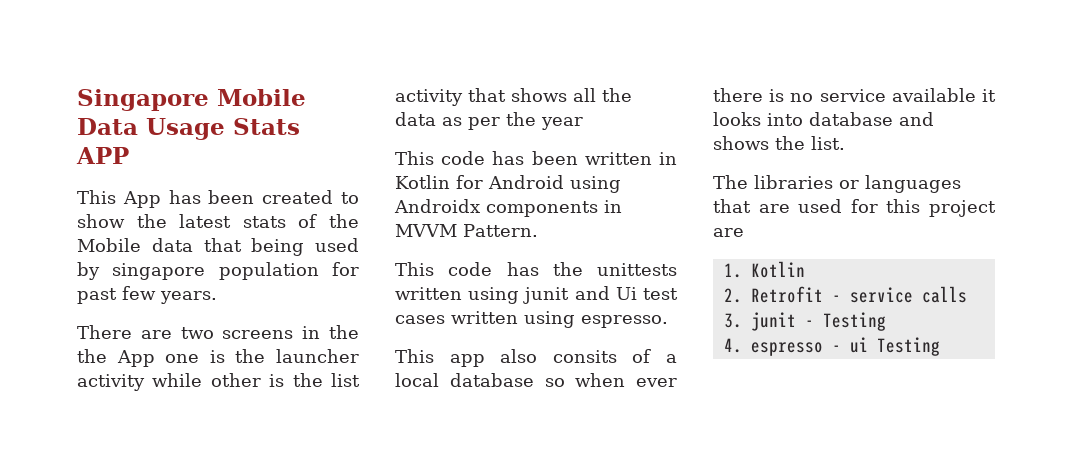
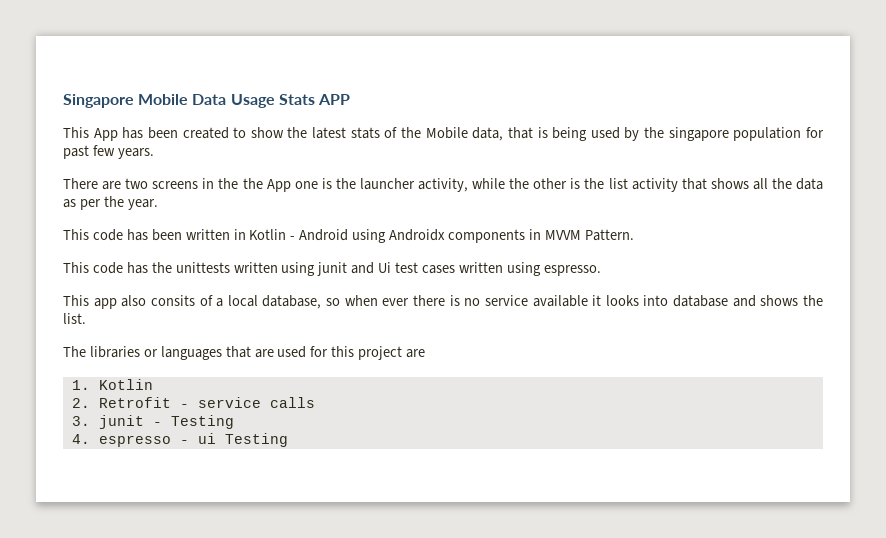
- This App has been created to show the latest stats of the Mobile data that being used by singapore population for past few years.
+ This App has been created to show the latest stats of the Mobile data, that is being used by the singapore population for past few years.
- There are two screens in the the App one is the launcher activity while other is the list activity that shows all the data as per the year
+ There are two screens in the the App one is the launcher activity, while the other is the list activity that shows all the data as per the year.
- This code has been written in Kotlin for Android using Androidx components in MVVM Pattern.
+ This code has been written in Kotlin - Android using Androidx components in MVVM Pattern.
- This app also consits of a local database so when ever there is no service available it looks into database and shows the list.
+ This app also consits of a local database, so when ever there is no service available it looks into database and shows the list.

